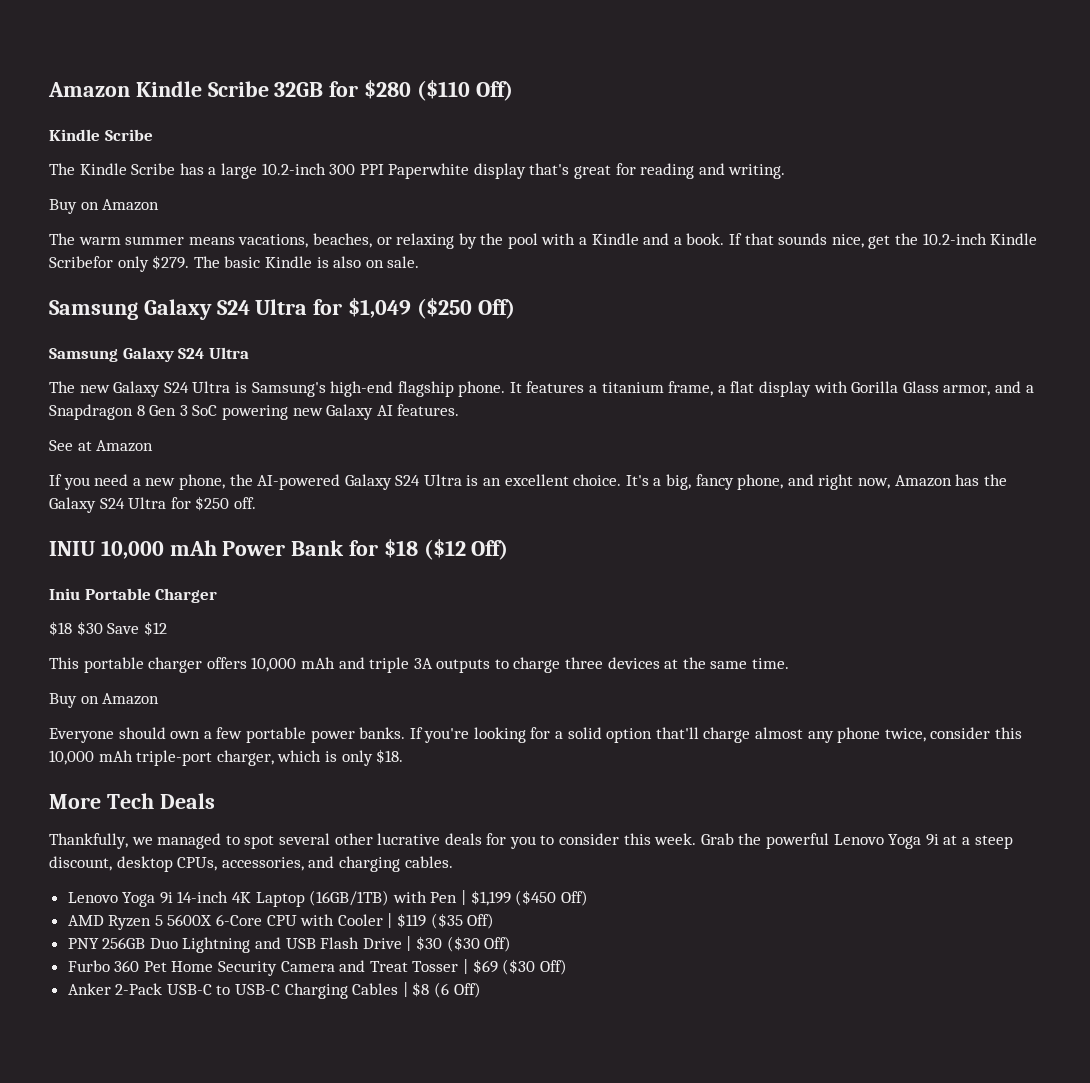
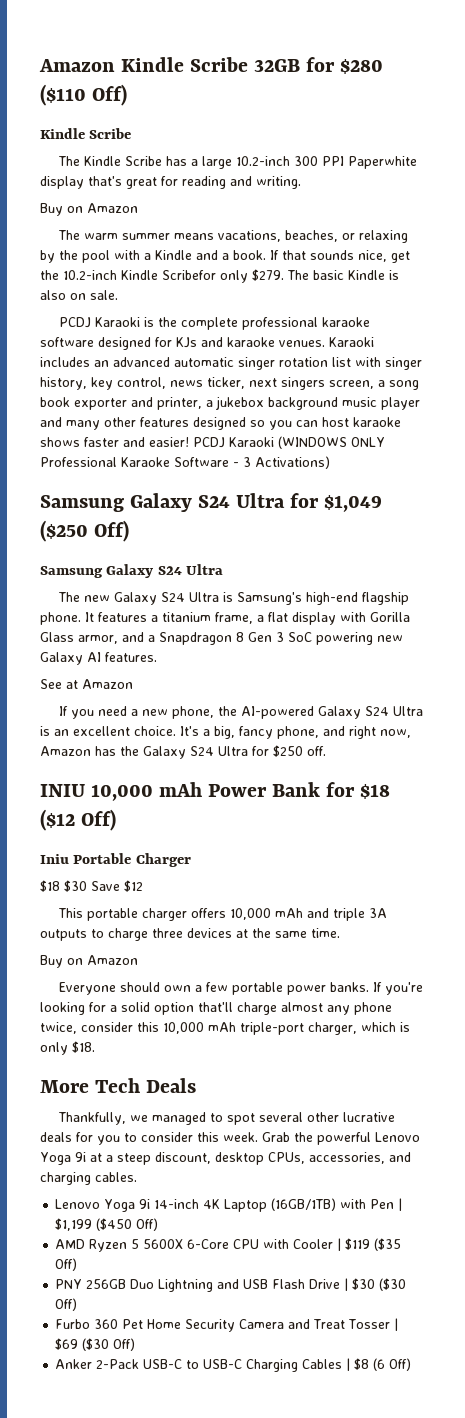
+ PCDJ Karaoki is the complete professional karaoke software designed for KJs and karaoke venues. Karaoki includes an advanced automatic singer rotation list with singer history, key control, news ticker, next singers screen, a song book exporter and printer, a jukebox background music player and many other features designed so you can host karaoke shows faster and easier! PCDJ Karaoki (WINDOWS ONLY Professional Karaoke Software - 3 Activations)

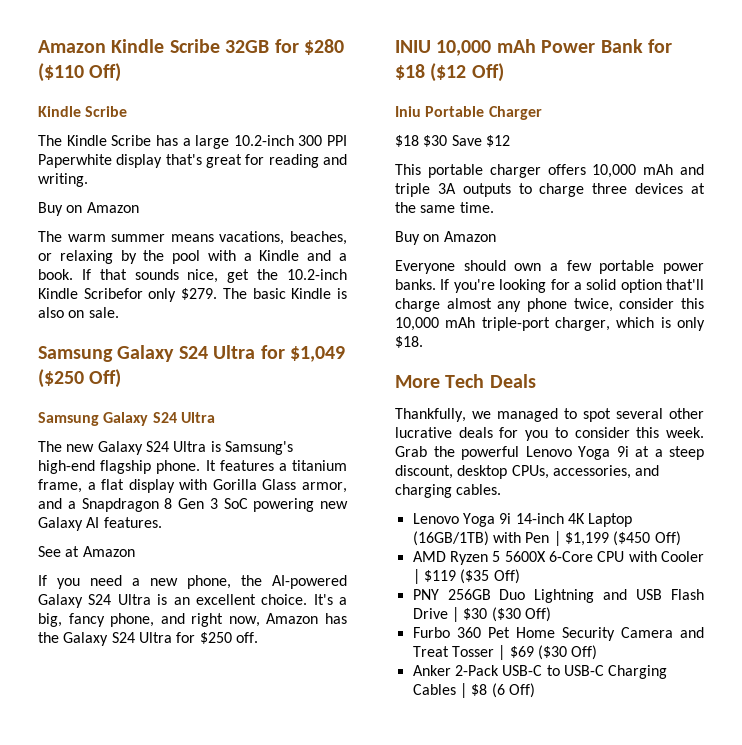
- PCDJ Karaoki is the complete professional karaoke software designed for KJs and karaoke venues. Karaoki includes an advanced automatic singer rotation list with singer history, key control, news ticker, next singers screen, a song book exporter and printer, a jukebox background music player and many other features designed so you can host karaoke shows faster and easier! PCDJ Karaoki (WINDOWS ONLY Professional Karaoke Software - 3 Activations)

